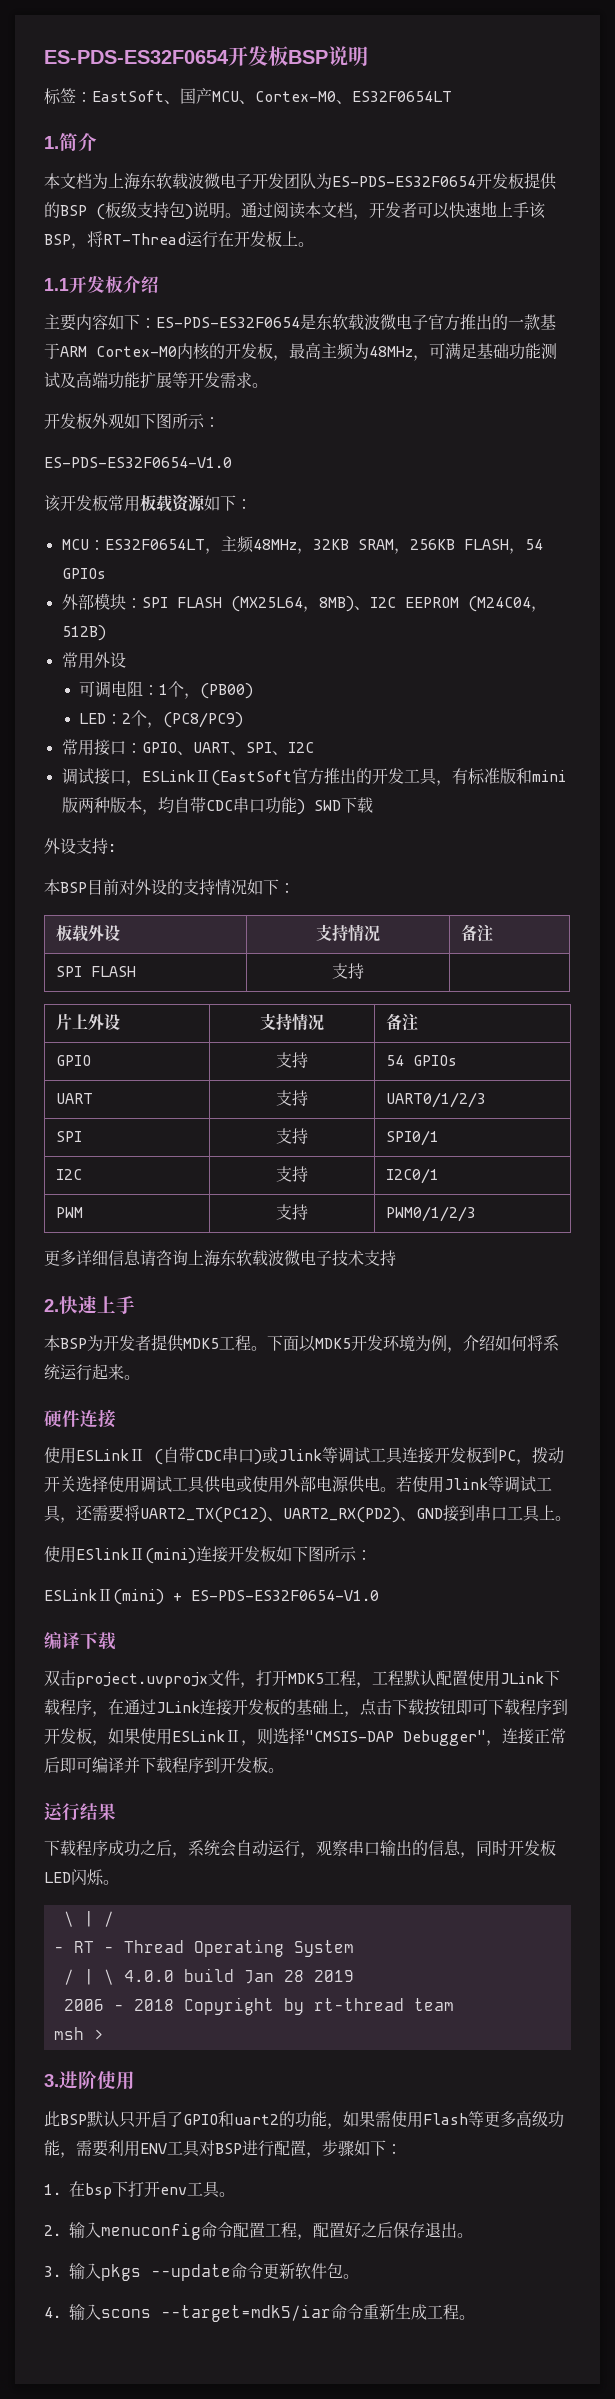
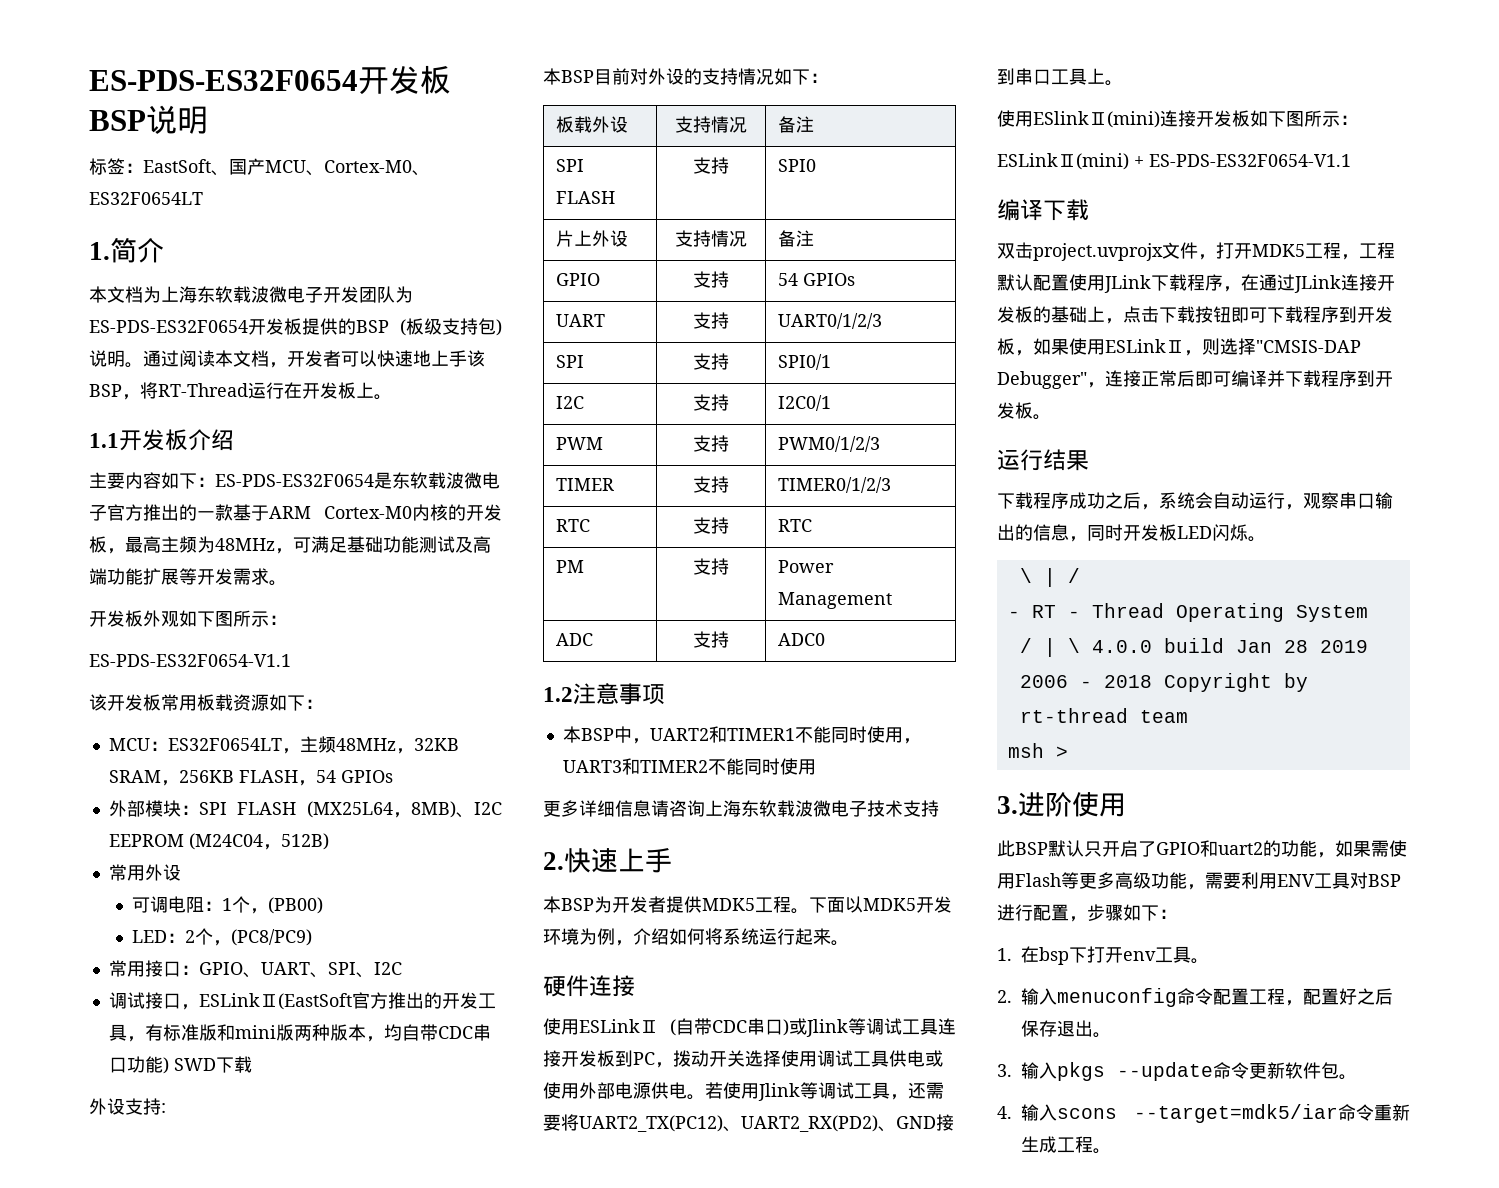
  开发板外观如下图所示：
- ES-PDS-ES32F0654-V1.0
+ ES-PDS-ES32F0654-V1.1
- SPI FLASH | 支持 |
+ SPI FLASH | 支持 | SPI0
+ TIMER | 支持 | TIMER0/1/2/3
+ RTC | 支持 | RTC
+ PM | 支持 | Power Management
+ ADC | 支持 | ADC0
+ 1.2注意事项
+ 本BSP中，UART2和TIMER1不能同时使用，UART3和TIMER2不能同时使用
- ESLinkⅡ(mini) + ES-PDS-ES32F0654-V1.0
+ ESLinkⅡ(mini) + ES-PDS-ES32F0654-V1.1

